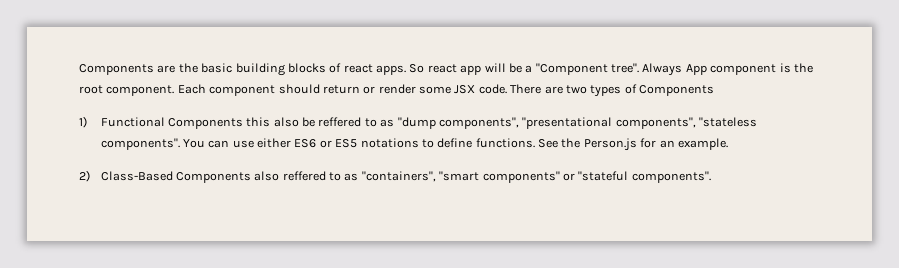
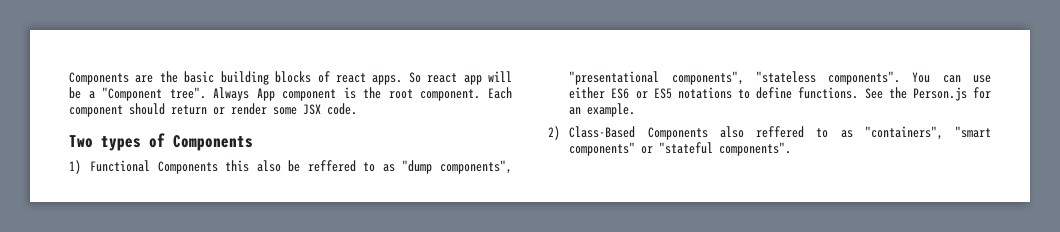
- Each component should return or render some JSX code. There are two types of Components
+ Each component should return or render some JSX code.
+ Two types of Components

